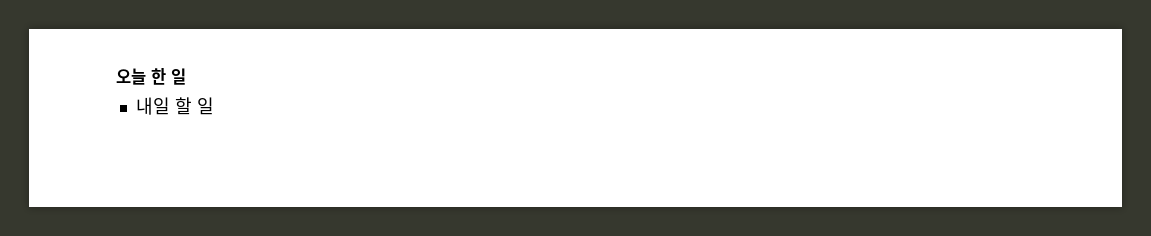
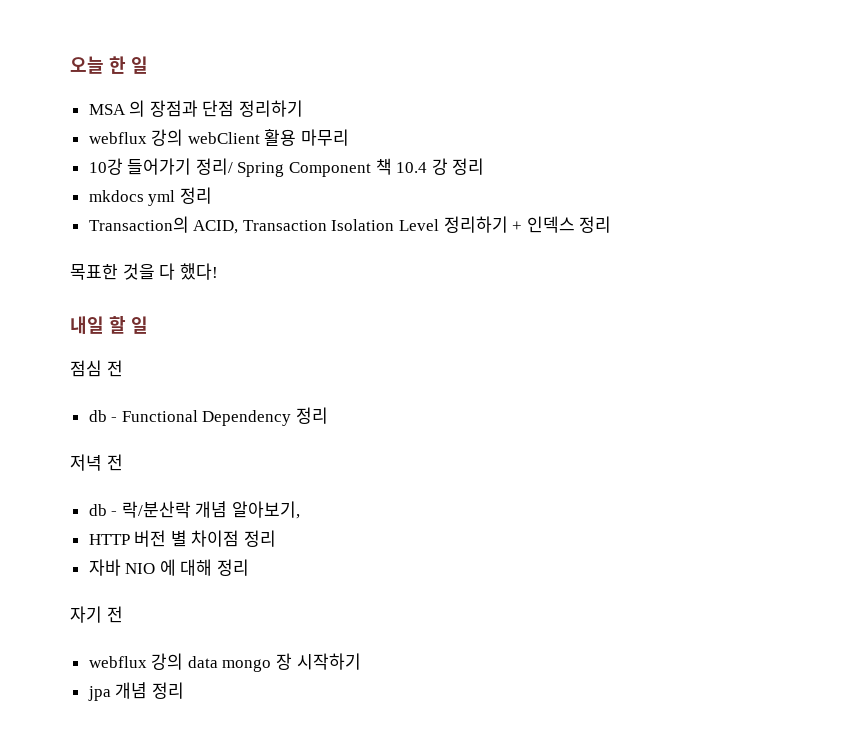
+ MSA 의 장점과 단점 정리하기
+ webflux 강의 webClient 활용 마무리
+ 10강 들어가기 정리/ Spring Component 책 10.4 강 정리
+ mkdocs yml 정리
+ Transaction의 ACID, Transaction Isolation Level 정리하기 + 인덱스 정리
+ 목표한 것을 다 했다!
  내일 할 일
+ 점심 전
+ db - Functional Dependency 정리
+ 저녁 전
+ db - 락/분산락 개념 알아보기,
+ HTTP 버전 별 차이점 정리
+ 자바 NIO 에 대해 정리
+ 자기 전
+ webflux 강의 data mongo 장 시작하기
+ jpa 개념 정리

